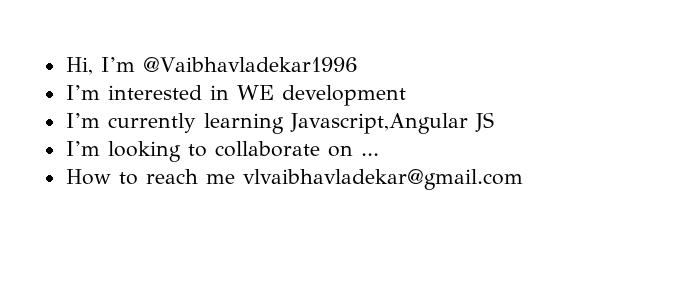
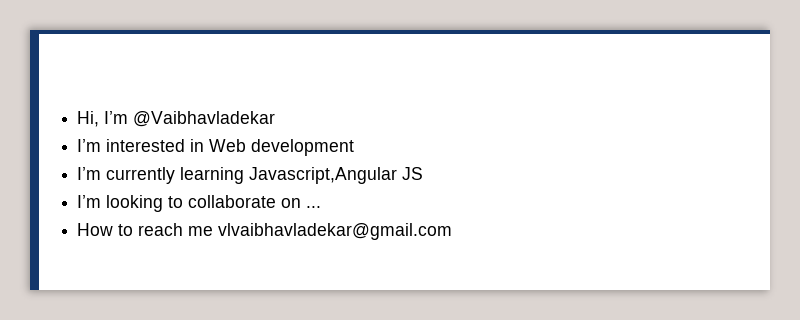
- Hi, I’m @Vaibhavladekar1996
+ Hi, I’m @Vaibhavladekar
- I’m interested in WE development
+ I’m interested in Web development

